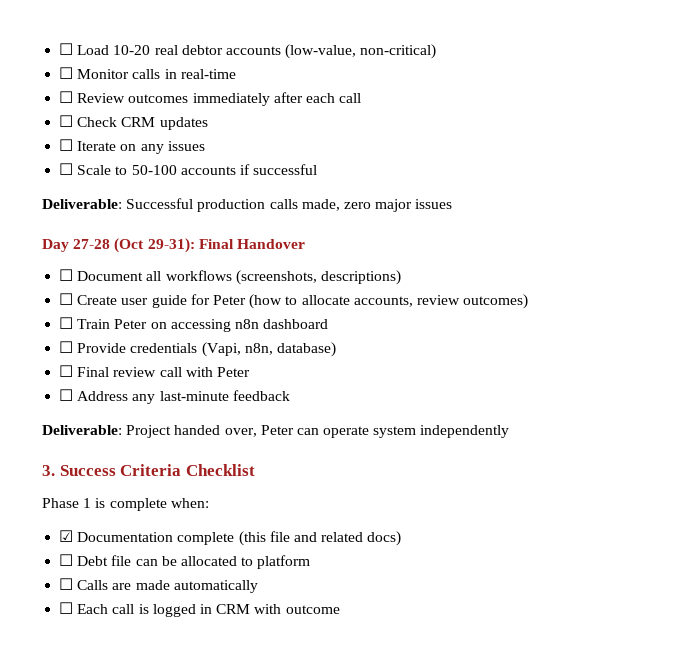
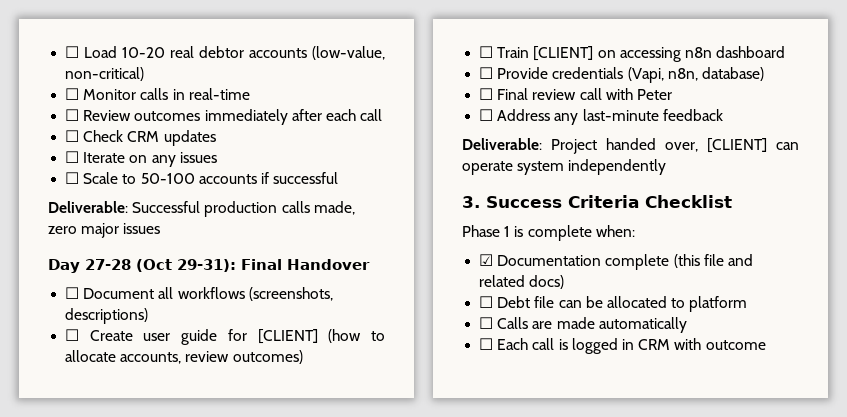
- ☐ Create user guide for Peter (how to allocate accounts, review outcomes)
+ ☐ Create user guide for [CLIENT] (how to allocate accounts, review outcomes)
- ☐ Train Peter on accessing n8n dashboard
+ ☐ Train [CLIENT] on accessing n8n dashboard
- Deliverable: Project handed over, Peter can operate system independently
+ Deliverable: Project handed over, [CLIENT] can operate system independently

